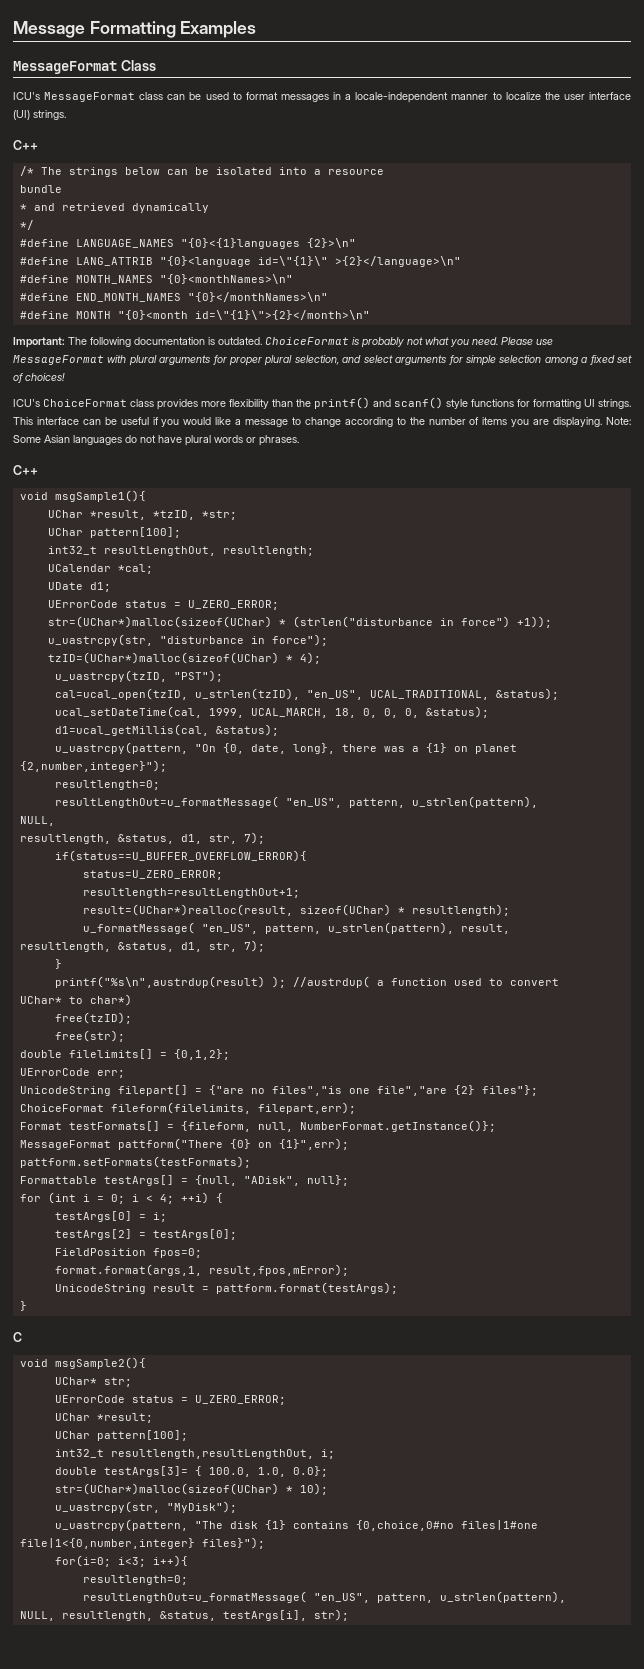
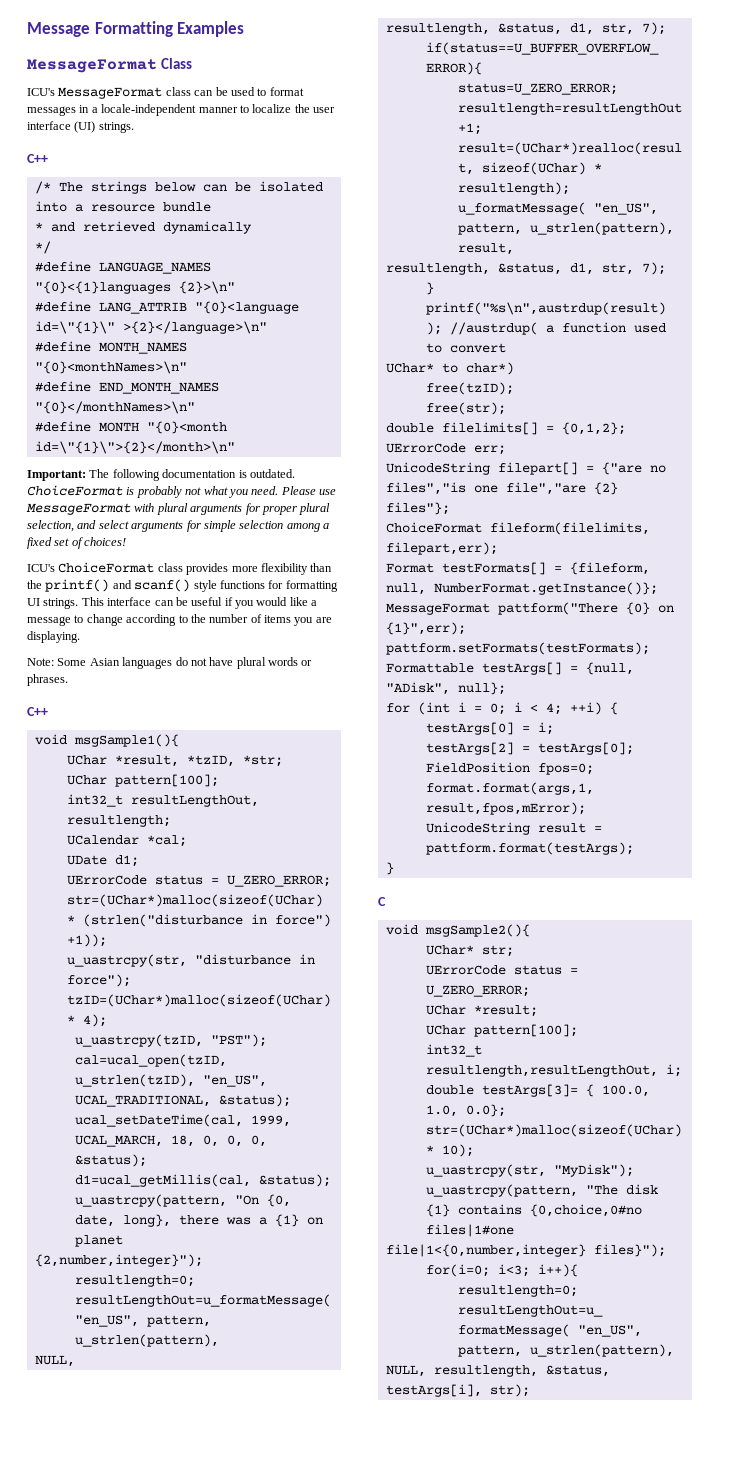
- /* The strings below can be isolated into a resource
- bundle
+ /* The strings below can be isolated into a resource bundle
- This interface can be useful if you would like a message to change according to the number of items you are displaying. Note: Some Asian languages do not have plural words or phrases.
+ This interface can be useful if you would like a message to change according to the number of items you are displaying.
+ Note: Some Asian languages do not have plural words or phrases.

